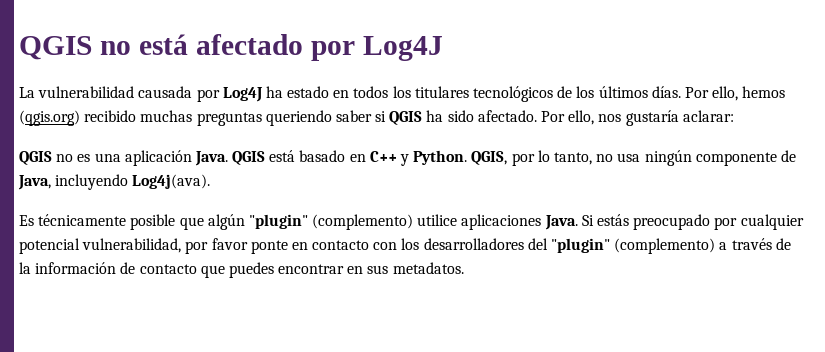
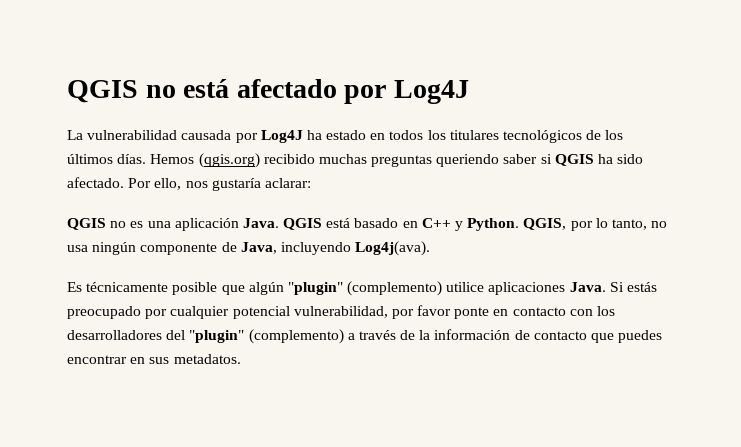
- Por ello, hemos (qgis.org) recibido muchas preguntas queriendo saber si QGIS ha sido afectado.
+ Hemos (qgis.org) recibido muchas preguntas queriendo saber si QGIS ha sido afectado.

